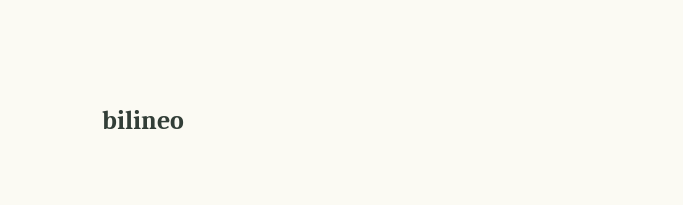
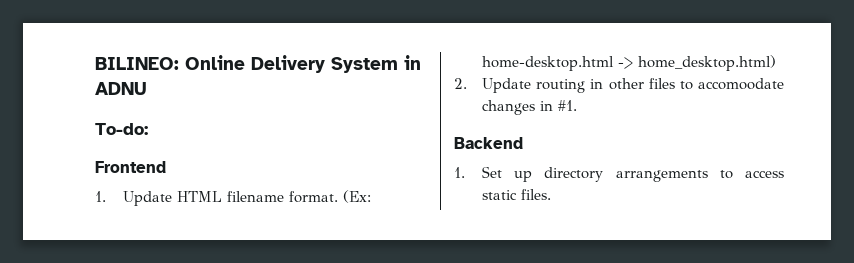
- bilineo
+ BILINEO: Online Delivery System in ADNU
+ To-do:
+ Frontend
+ 1. Update HTML filename format. (Ex: home-desktop.html -> home_desktop.html)
+ 2. Update routing in other files to accomoodate changes in #1.
+ Backend
+ 1. Set up directory arrangements to access static files.

